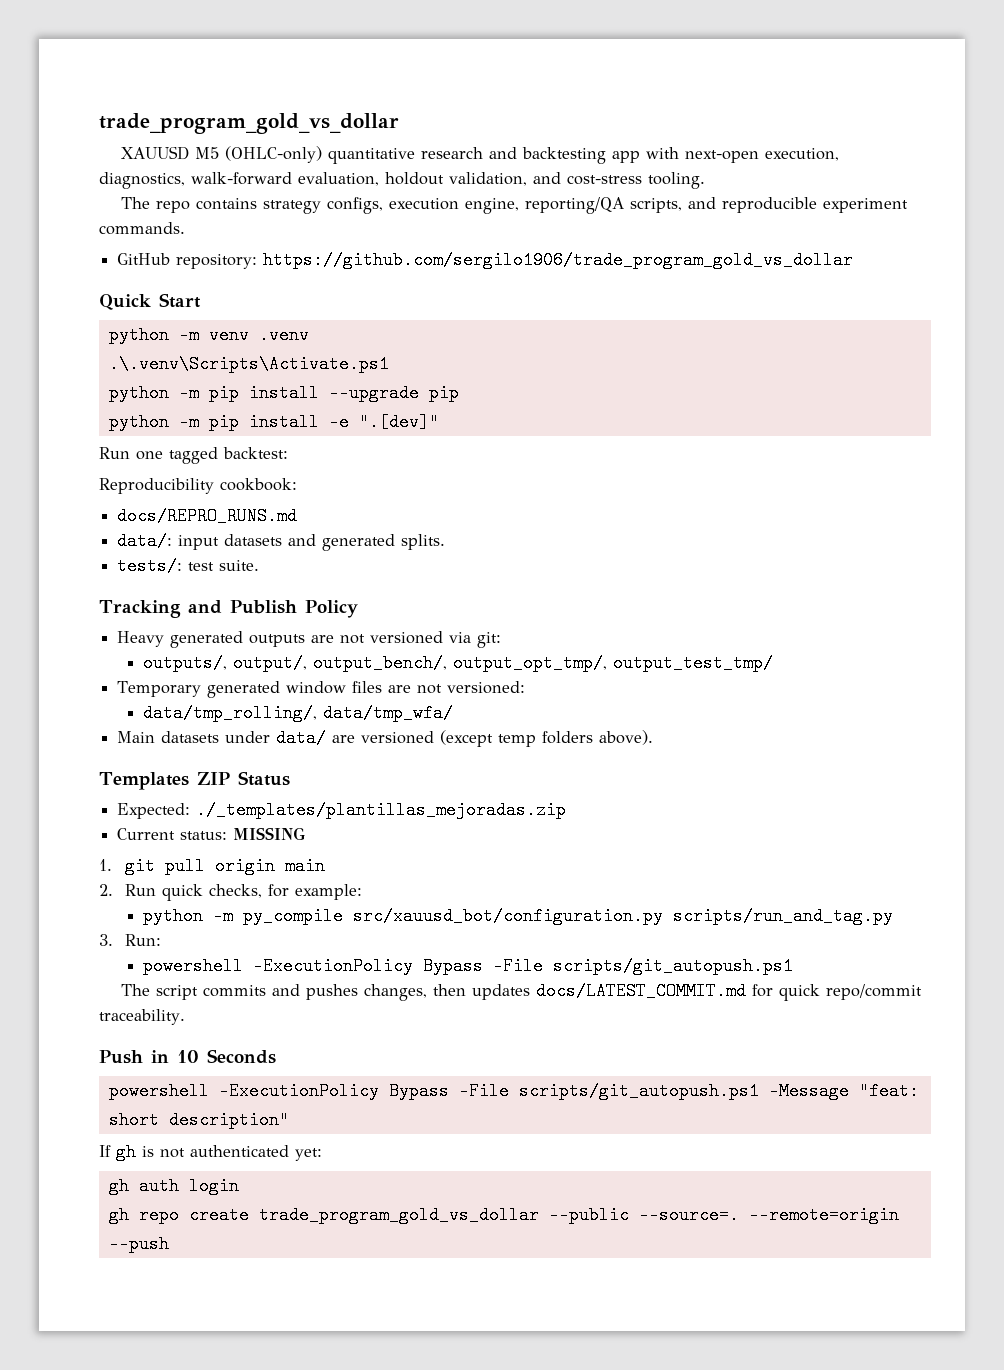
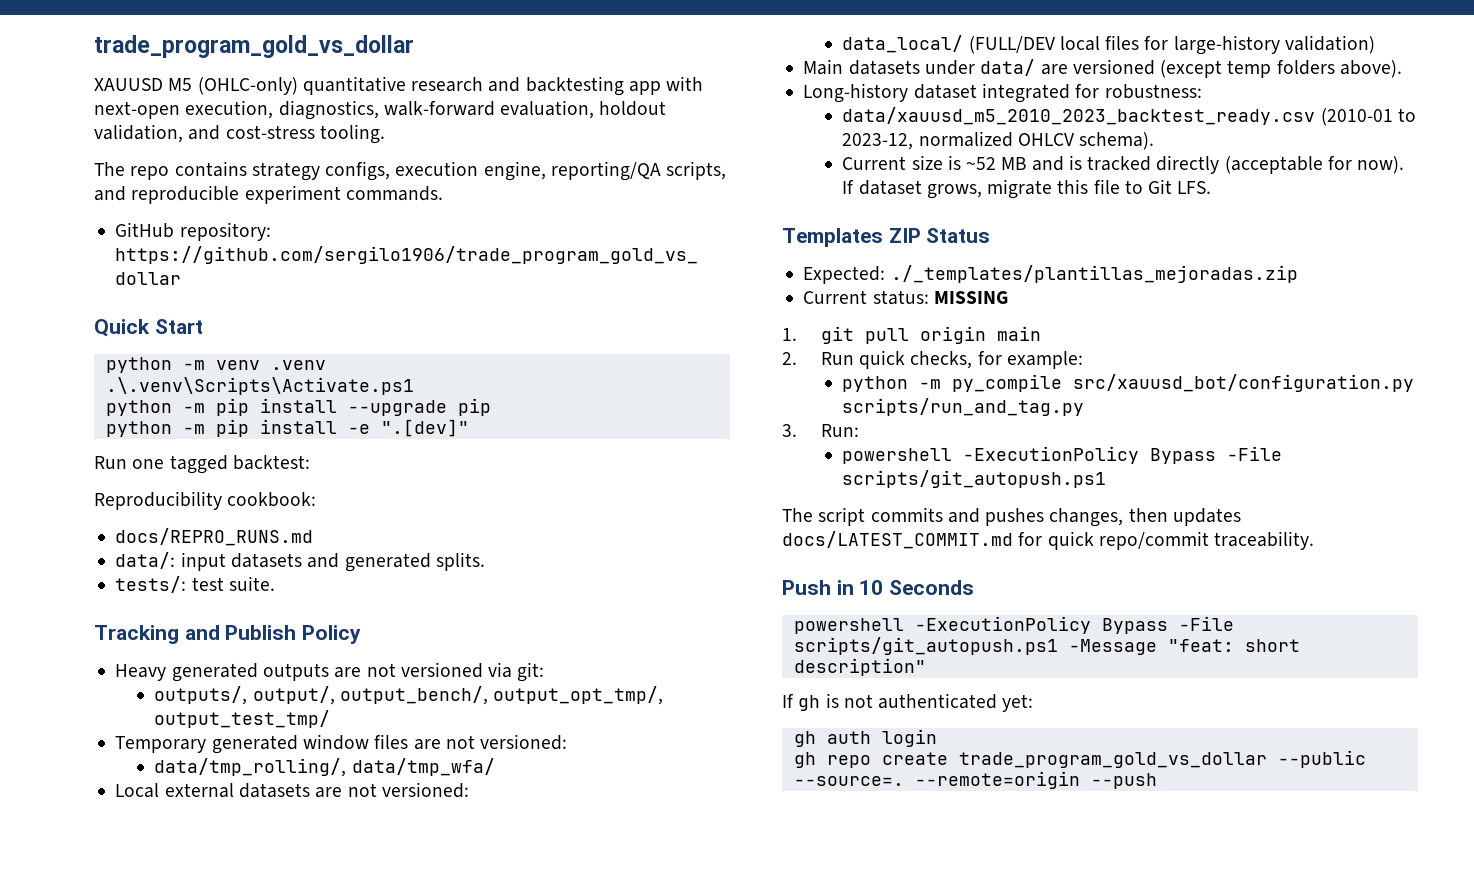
+ Local external datasets are not versioned:
+ data_local/ (FULL/DEV local files for large-history validation)
+ Long-history dataset integrated for robustness:
+ data/xauusd_m5_2010_2023_backtest_ready.csv (2010-01 to 2023-12, normalized OHLCV schema).
+ Current size is ~52 MB and is tracked directly (acceptable for now). If dataset grows, migrate this file to Git LFS.

